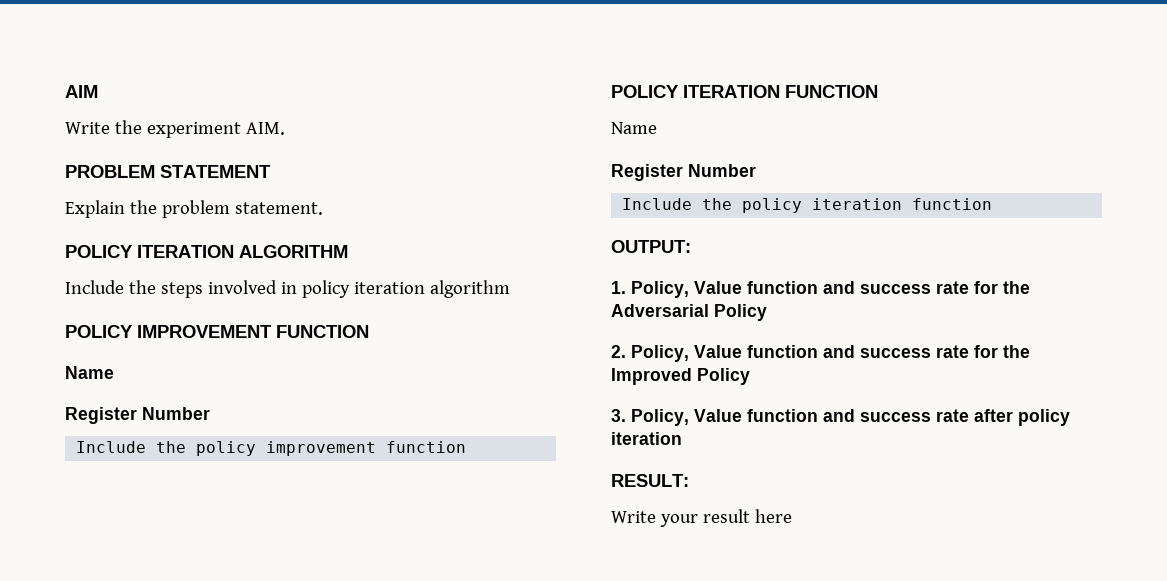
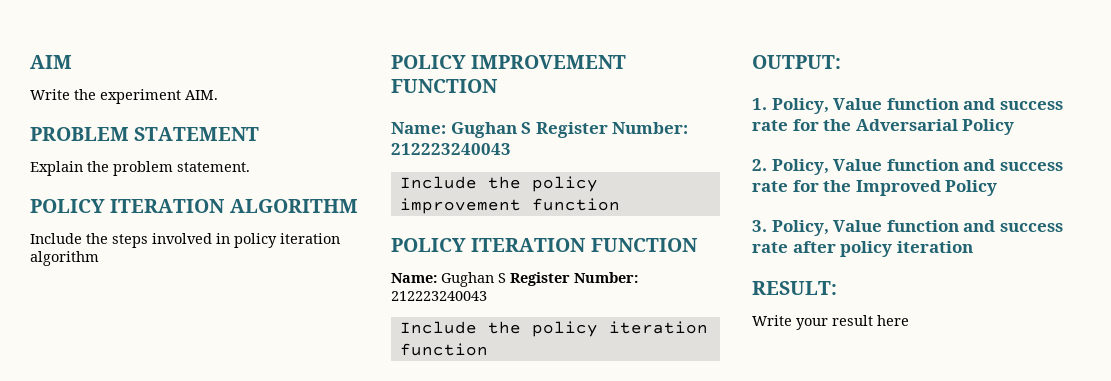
  POLICY IMPROVEMENT FUNCTION
- Name
- Register Number
+ Name: Gughan S Register Number: 212223240043
  POLICY ITERATION FUNCTION
- Name
- Register Number
+ Name: Gughan S Register Number: 212223240043

